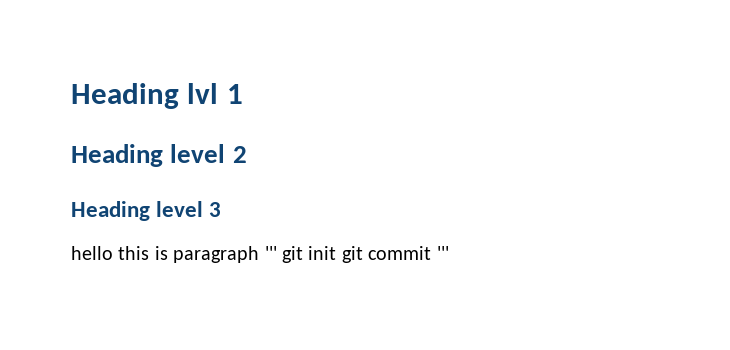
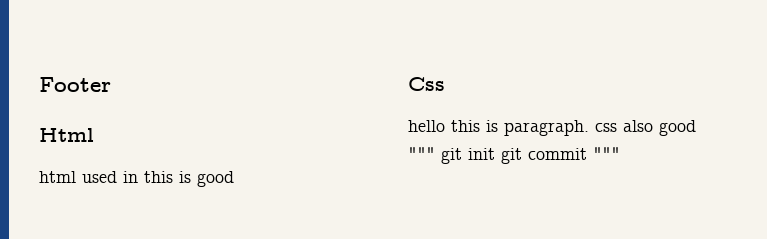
- Heading lvl 1
- Heading level 2
- Heading level 3
- hello this is paragraph ''' git init git commit '''
+ Footer
+ Html
+ html used in this is good
+ Css
+ hello this is paragraph. css also good """ git init git commit """

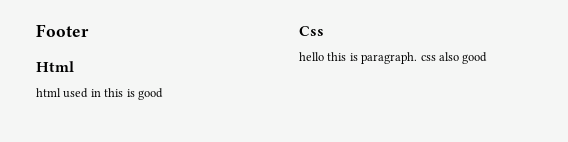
- hello this is paragraph. css also good """ git init git commit """
+ hello this is paragraph. css also good

